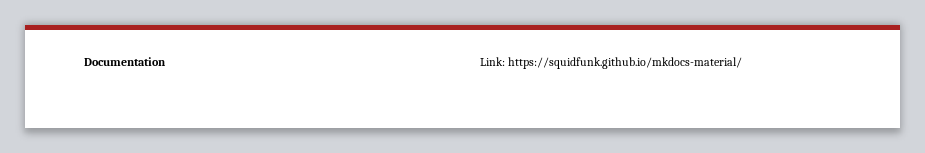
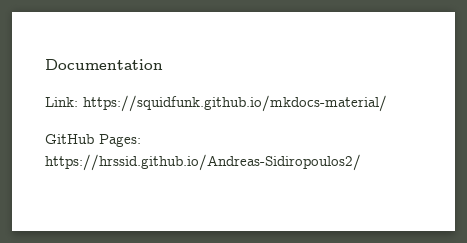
+ GitHub Pages: https://hrssid.github.io/Andreas-Sidiropoulos2/

